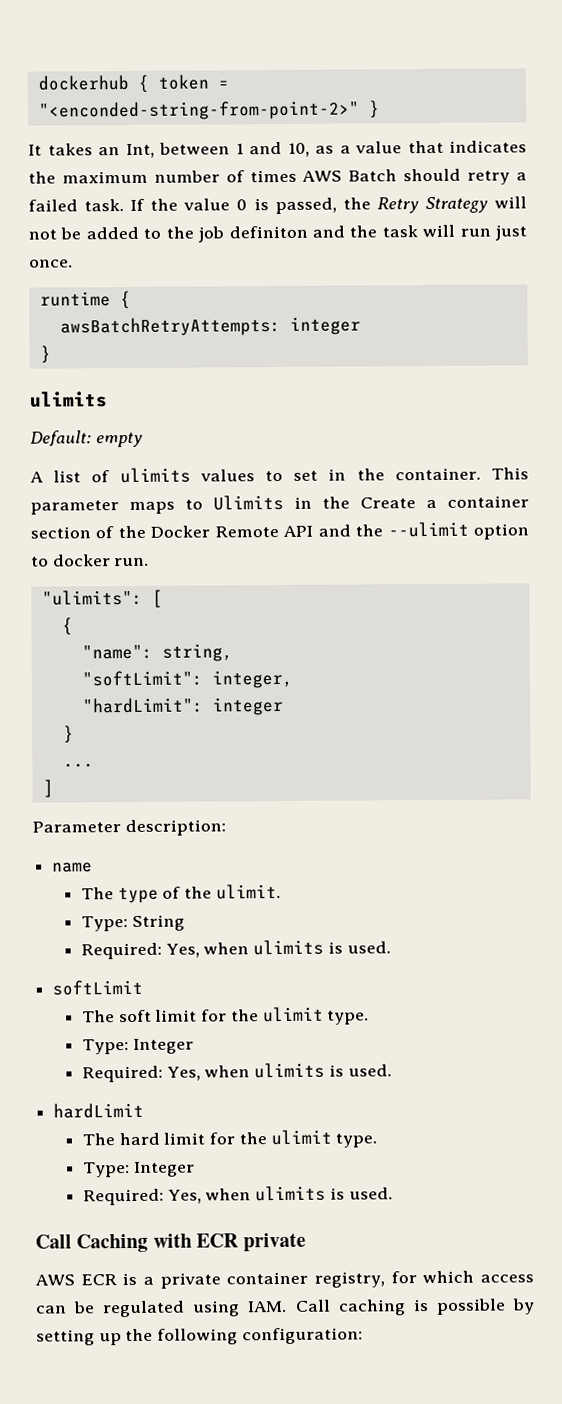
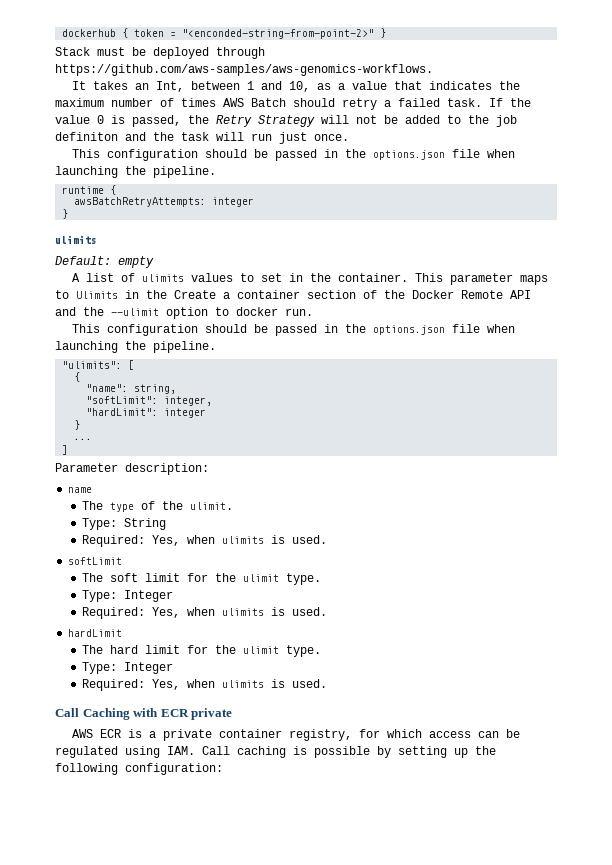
+ Stack must be deployed through https://github.com/aws-samples/aws-genomics-workflows.
  If the value 0 is passed, the Retry Strategy will not be added to the job definiton and the task will run just once.
+ This configuration should be passed in the options.json file when launching the pipeline.
  This parameter maps to Ulimits in the Create a container section of the Docker Remote API and the --ulimit option to docker run.
+ This configuration should be passed in the options.json file when launching the pipeline.

